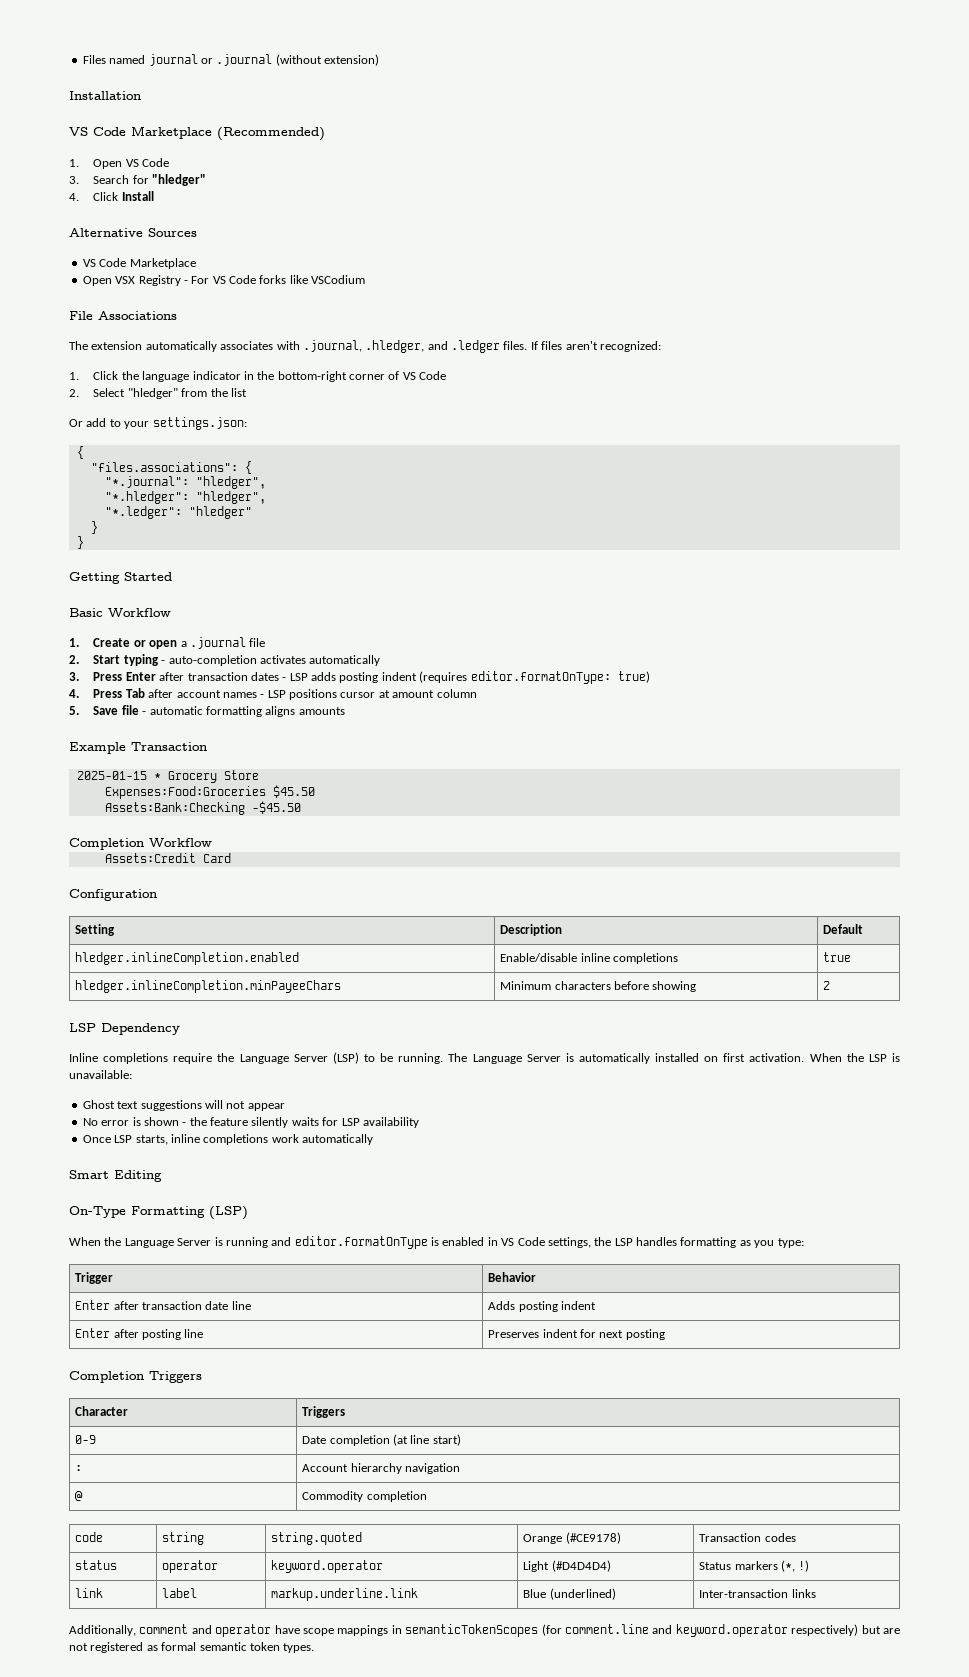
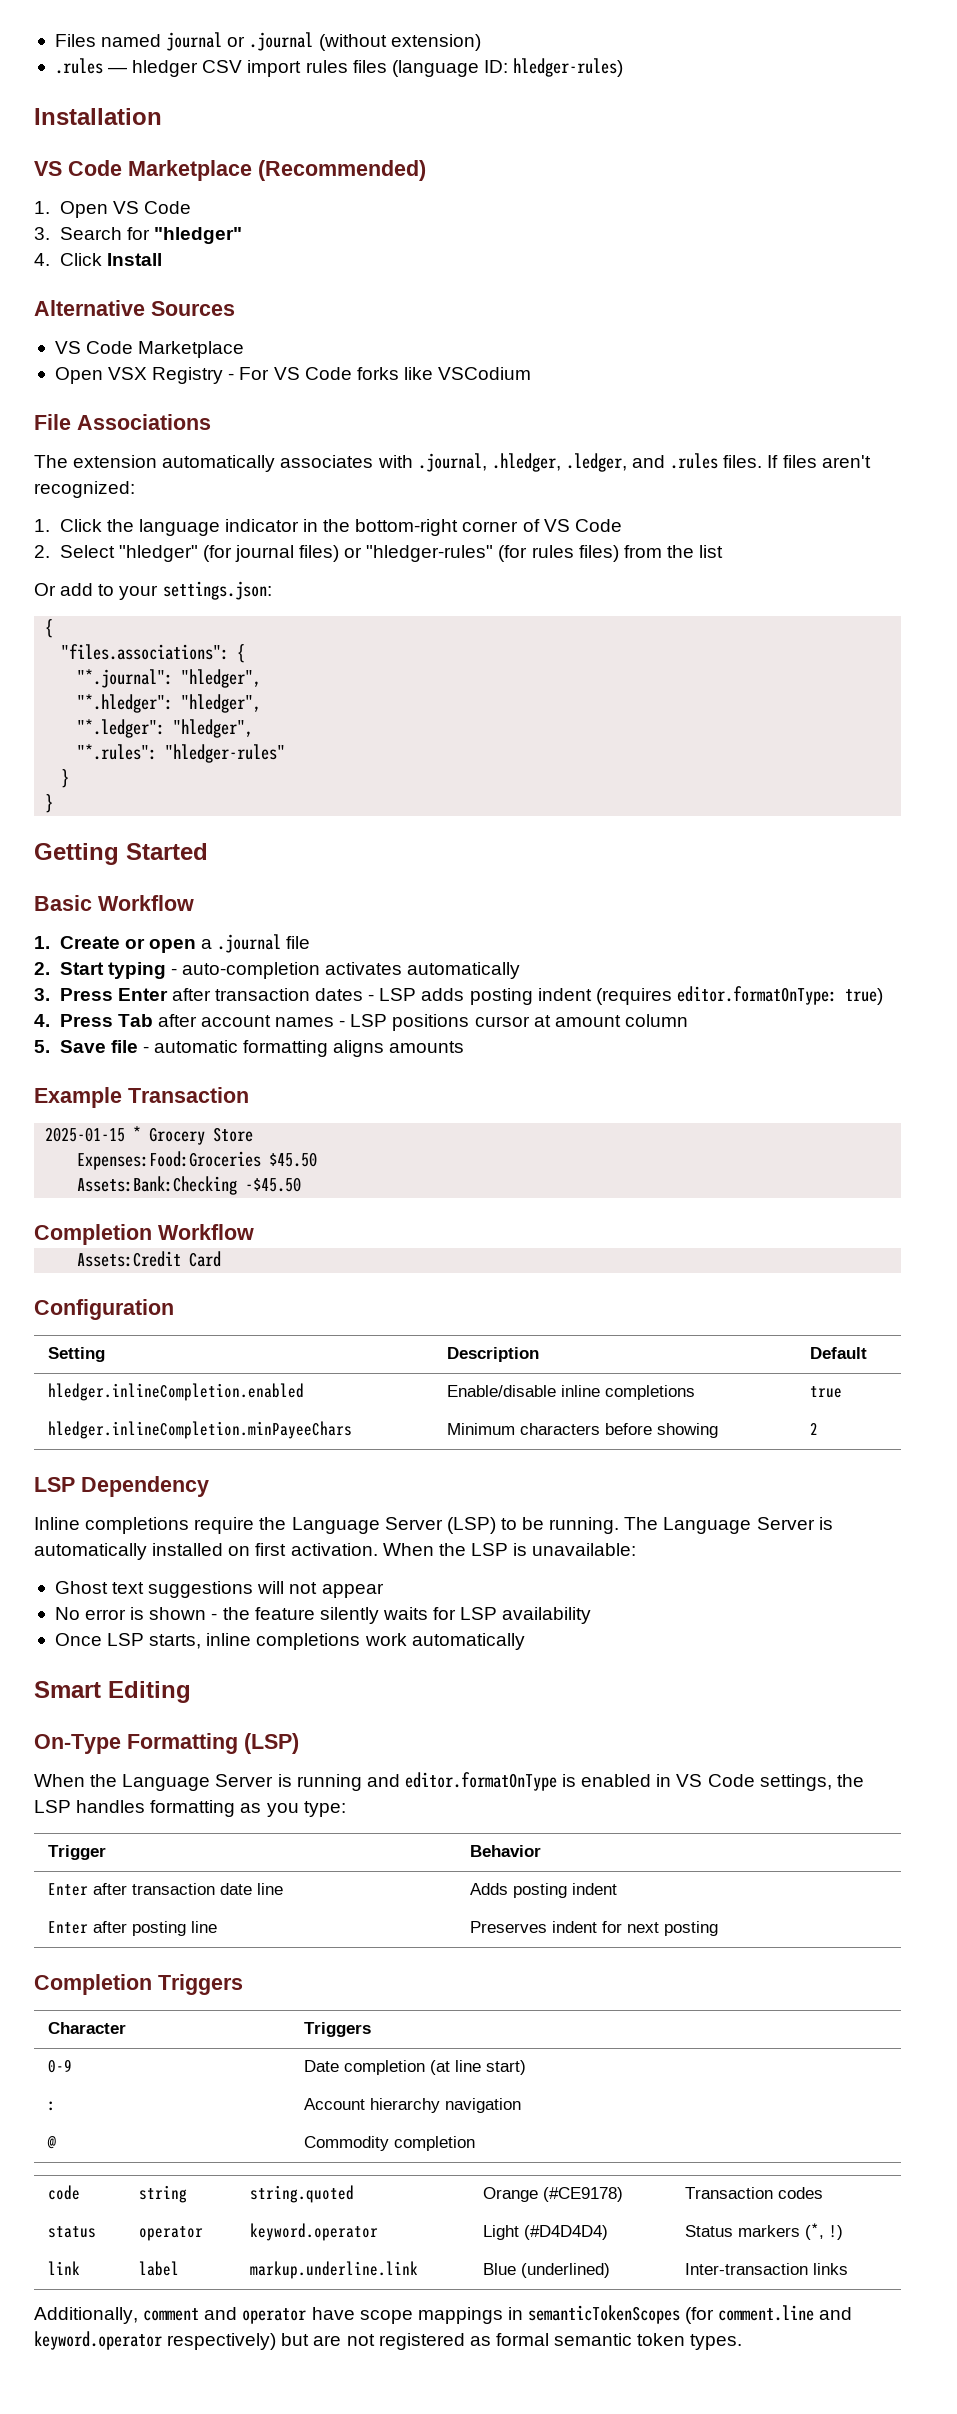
+ .rules — hledger CSV import rules files (language ID: hledger-rules)
- The extension automatically associates with .journal, .hledger, and .ledger files.
+ The extension automatically associates with .journal, .hledger, .ledger, and .rules files.
- 2. Select "hledger" from the list
+ 2. Select "hledger" (for journal files) or "hledger-rules" (for rules files) from the list
- "*.ledger": "hledger"
+ "*.ledger": "hledger",
+ "*.rules": "hledger-rules"

